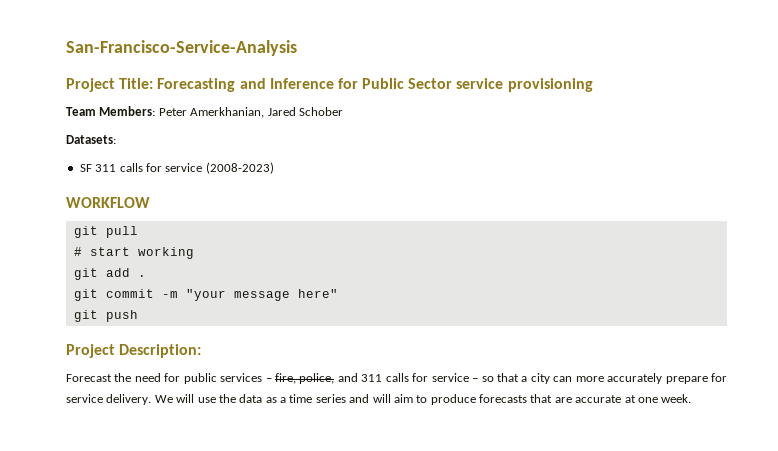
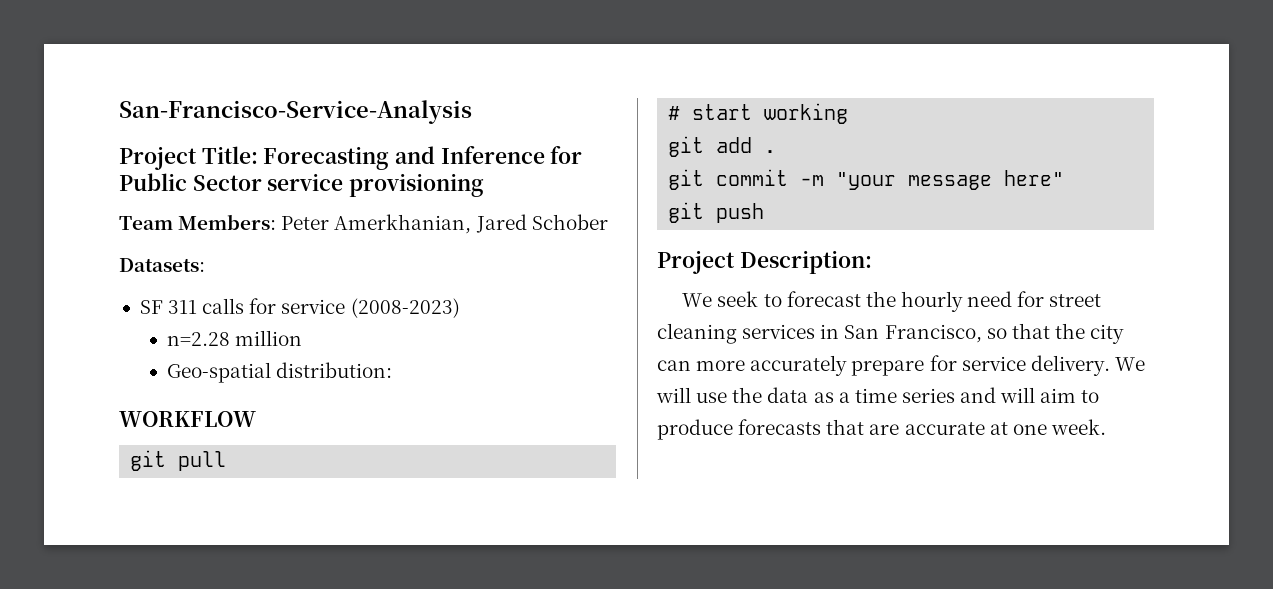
+ n=2.28 million
+ Geo-spatial distribution:
- Forecast the need for public services – fire, police, and 311 calls for service – so that a city can more accurately prepare for service delivery.
+ We seek to forecast the hourly need for street cleaning services in San Francisco, so that the city can more accurately prepare for service delivery.

